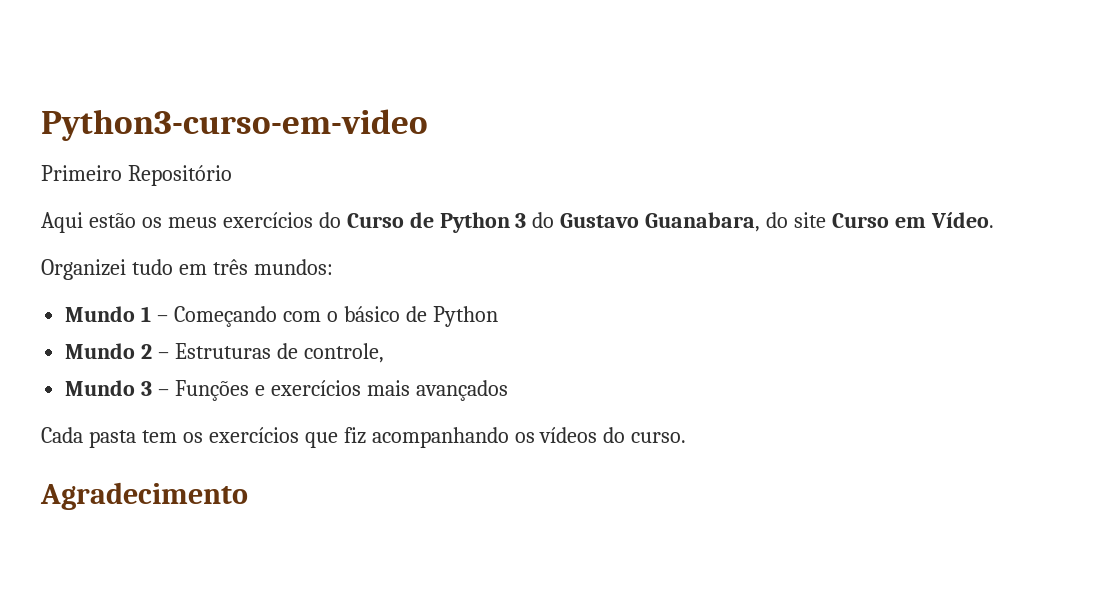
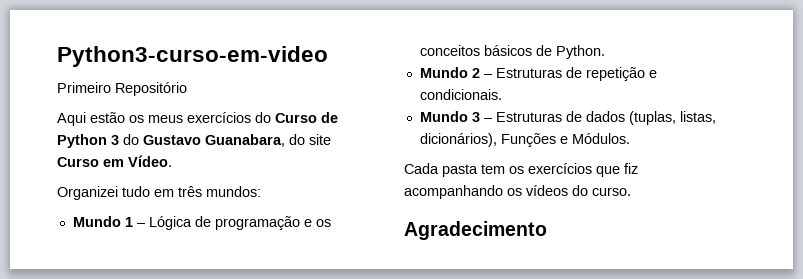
- Mundo 1 – Começando com o básico de Python
+ Mundo 1 – Lógica de programação e os conceitos básicos de Python.
- Mundo 2 – Estruturas de controle,
+ Mundo 2 – Estruturas de repetição e condicionais.
- Mundo 3 – Funções e exercícios mais avançados
+ Mundo 3 – Estruturas de dados (tuplas, listas, dicionários), Funções e Módulos.

